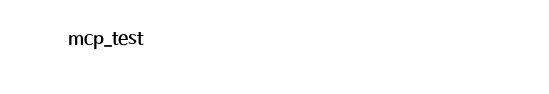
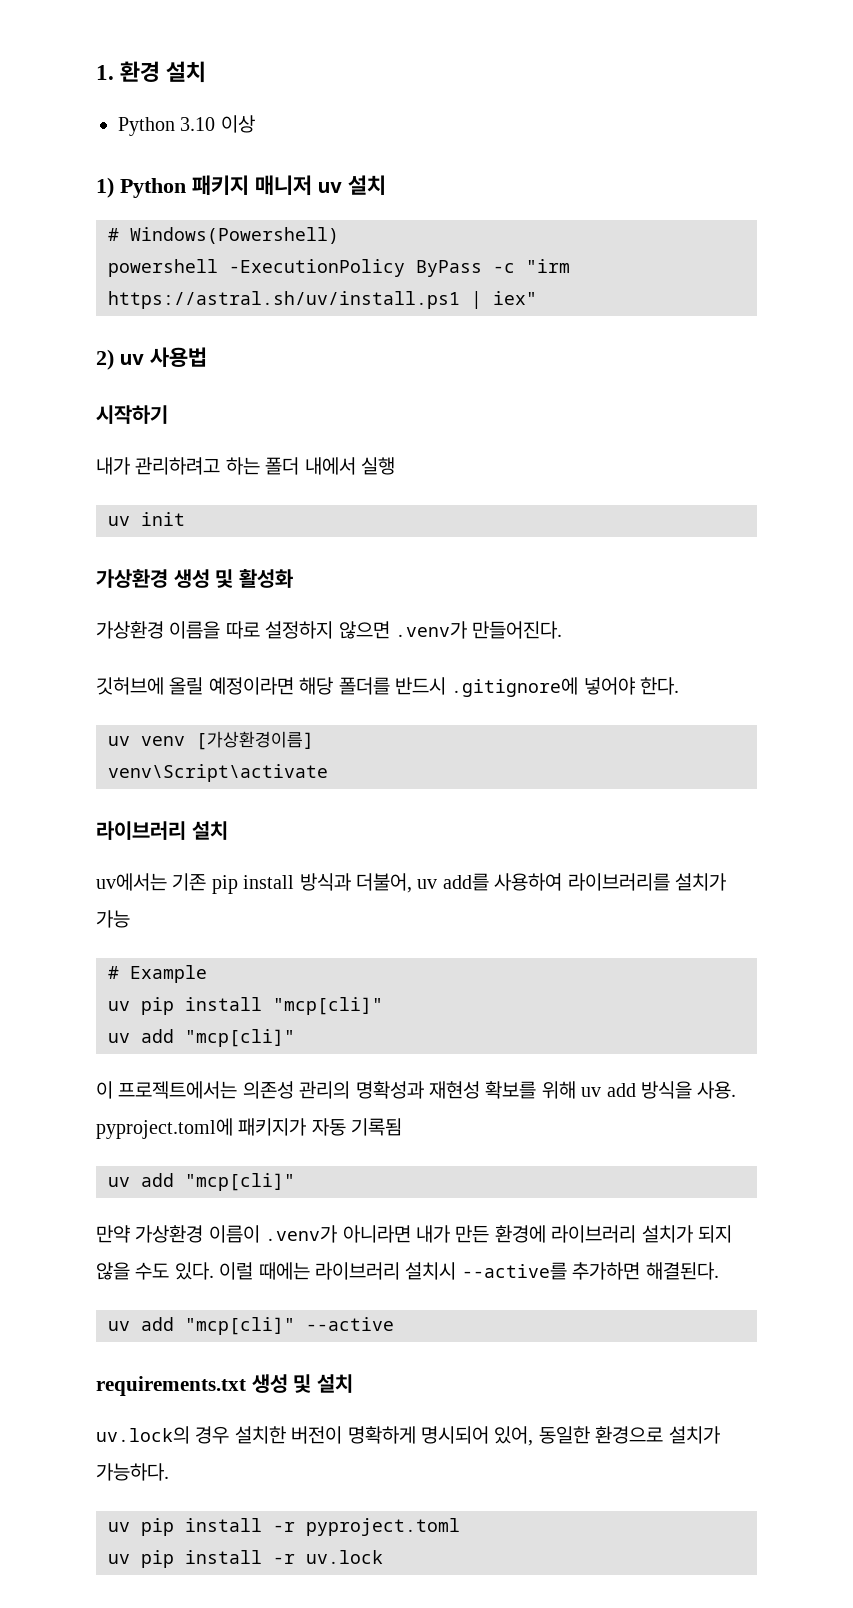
- mcp_test
+ 1. 환경 설치
+ Python 3.10 이상
+ 1) Python 패키지 매니저 uv 설치
+ # Windows(Powershell)
+ powershell -ExecutionPolicy ByPass -c "irm https://astral.sh/uv/install.ps1 | iex"
+ 2) uv 사용법
+ 시작하기
+ 내가 관리하려고 하는 폴더 내에서 실행
+ uv init
+ 가상환경 생성 및 활성화
+ 가상환경 이름을 따로 설정하지 않으면 .venv가 만들어진다.
+ 깃허브에 올릴 예정이라면 해당 폴더를 반드시 .gitignore에 넣어야 한다.
+ uv venv [가상환경이름]
+ venv\Script\activate
+ 라이브러리 설치
+ uv에서는 기존 pip install 방식과 더불어, uv add를 사용하여 라이브러리를 설치가 가능
+ # Example
+ uv pip install "mcp[cli]"
+ uv add "mcp[cli]"
+ 이 프로젝트에서는 의존성 관리의 명확성과 재현성 확보를 위해 uv add 방식을 사용. pyproject.toml에 패키지가 자동 기록됨
+ uv add "mcp[cli]"
+ 만약 가상환경 이름이 .venv가 아니라면 내가 만든 환경에 라이브러리 설치가 되지 않을 수도 있다. 이럴 때에는 라이브러리 설치시 --active를 추가하면 해결된다.
+ uv add "mcp[cli]" --active
+ requirements.txt 생성 및 설치
+ uv.lock의 경우 설치한 버전이 명확하게 명시되어 있어, 동일한 환경으로 설치가 가능하다.
+ uv pip install -r pyproject.toml
+ uv pip install -r uv.lock

